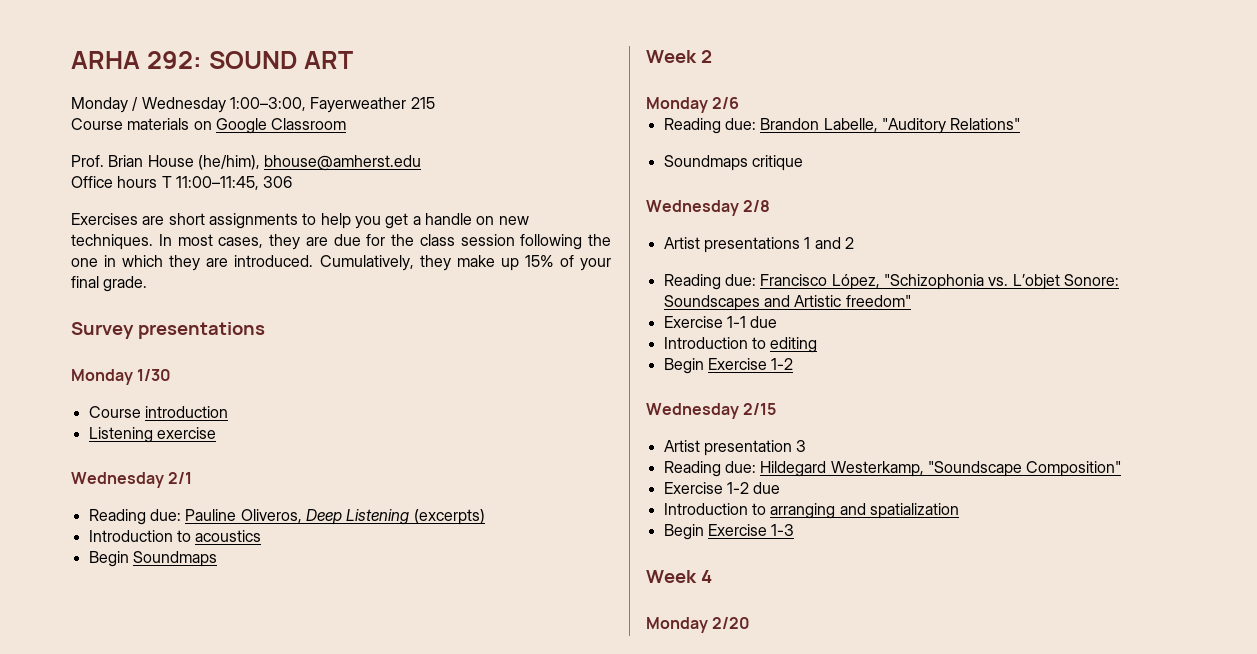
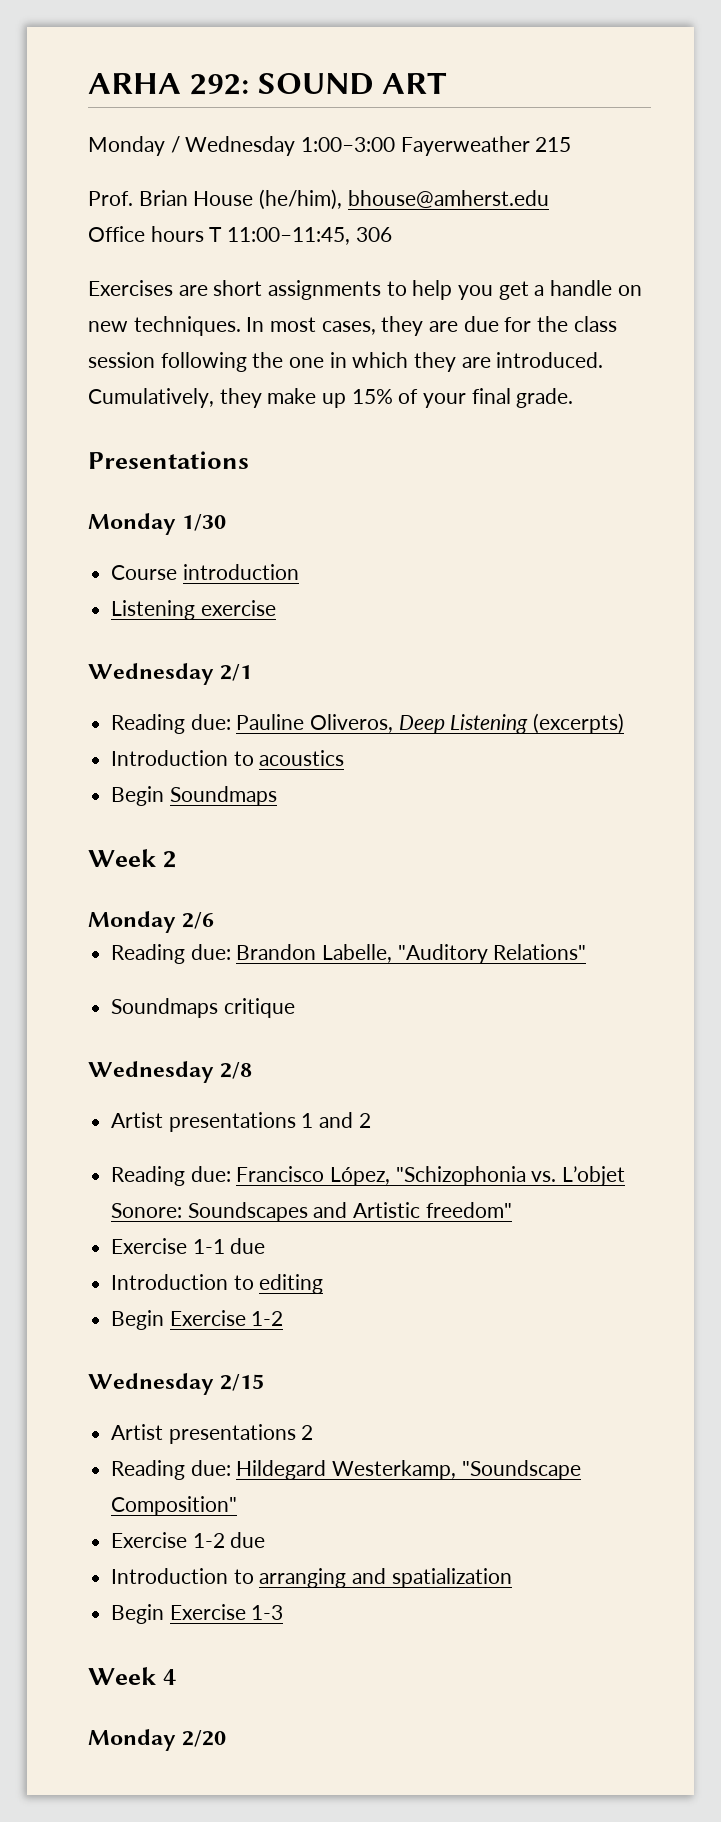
- Monday / Wednesday 1:00–3:00, Fayerweather 215
+ Monday / Wednesday 1:00–3:00 Fayerweather 215
- Course materials on Google Classroom
- Survey presentations
+ Presentations
- Artist presentation 3
+ Artist presentations 2

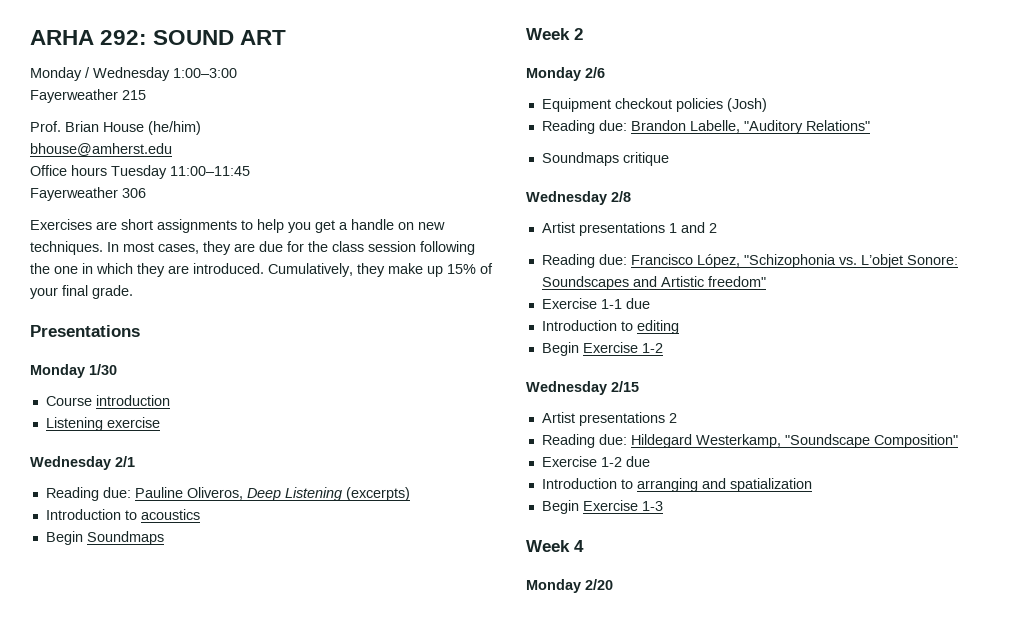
- Monday / Wednesday 1:00–3:00 Fayerweather 215
+ Monday / Wednesday 1:00–3:00
+ Fayerweather 215
- Prof. Brian House (he/him), bhouse@amherst.edu
+ Prof. Brian House (he/him)
+ bhouse@amherst.edu
- Office hours T 11:00–11:45, 306
+ Office hours Tuesday 11:00–11:45
+ Fayerweather 306
+ Equipment checkout policies (Josh)

